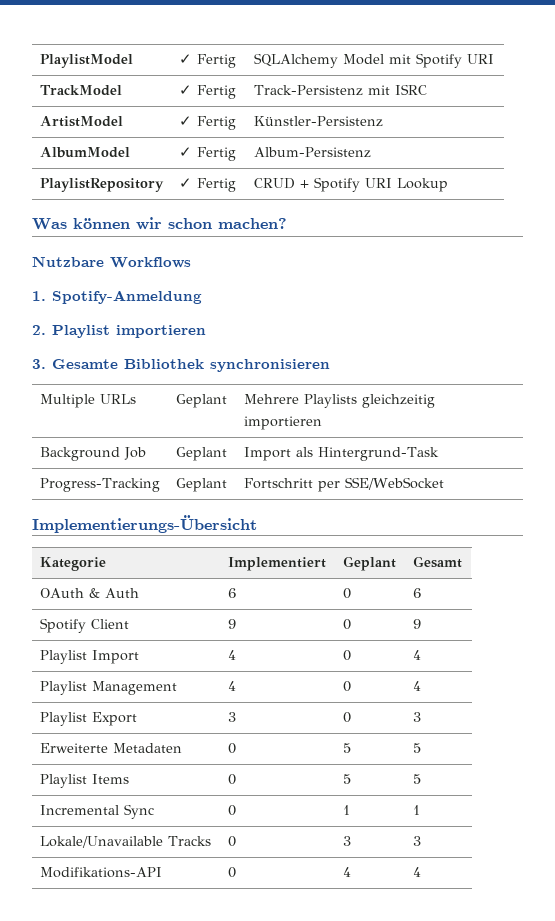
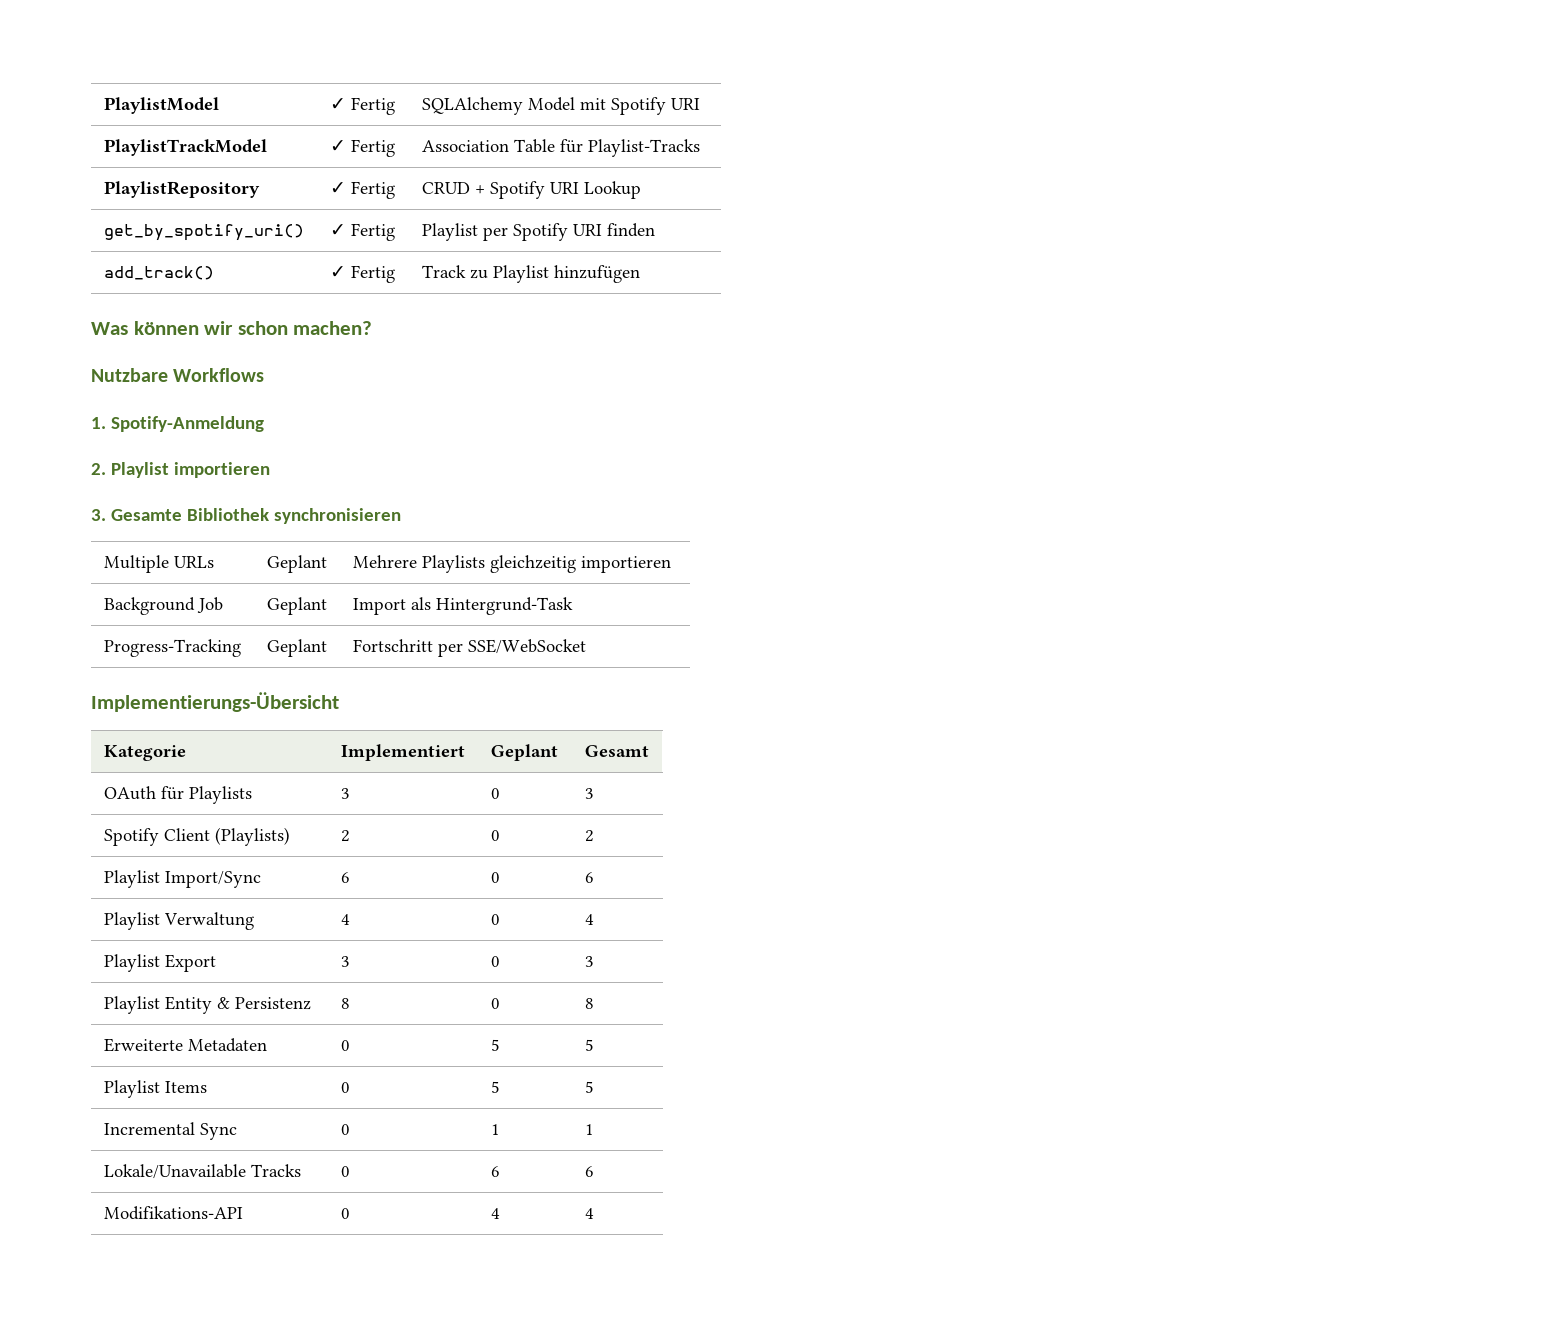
- TrackModel | ✓ Fertig | Track-Persistenz mit ISRC
- ArtistModel | ✓ Fertig | Künstler-Persistenz
- AlbumModel | ✓ Fertig | Album-Persistenz
+ PlaylistTrackModel | ✓ Fertig | Association Table für Playlist-Tracks
+ get_by_spotify_uri() | ✓ Fertig | Playlist per Spotify URI finden
+ add_track() | ✓ Fertig | Track zu Playlist hinzufügen
- OAuth & Auth | 6 | 0 | 6
- Spotify Client | 9 | 0 | 9
- Playlist Import | 4 | 0 | 4
- Playlist Management | 4 | 0 | 4
+ OAuth für Playlists | 3 | 0 | 3
+ Spotify Client (Playlists) | 2 | 0 | 2
+ Playlist Import/Sync | 6 | 0 | 6
+ Playlist Verwaltung | 4 | 0 | 4
+ Playlist Entity & Persistenz | 8 | 0 | 8
- Lokale/Unavailable Tracks | 0 | 3 | 3
+ Lokale/Unavailable Tracks | 0 | 6 | 6

